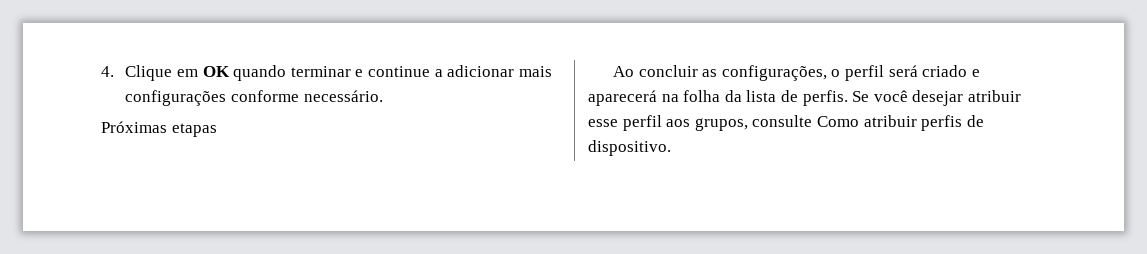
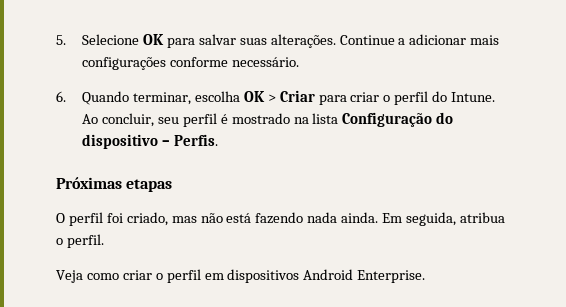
- 4. Clique em OK quando terminar e continue a adicionar mais configurações conforme necessário.
+ 5. Selecione OK para salvar suas alterações. Continue a adicionar mais configurações conforme necessário.
+ 6. Quando terminar, escolha OK > Criar para criar o perfil do Intune. Ao concluir, seu perfil é mostrado na lista Configuração do dispositivo – Perfis.
  Próximas etapas
- Ao concluir as configurações, o perfil será criado e aparecerá na folha da lista de perfis. Se você desejar atribuir esse perfil aos grupos, consulte Como atribuir perfis de dispositivo.
+ O perfil foi criado, mas não está fazendo nada ainda. Em seguida, atribua o perfil.
+ Veja como criar o perfil em dispositivos Android Enterprise.

